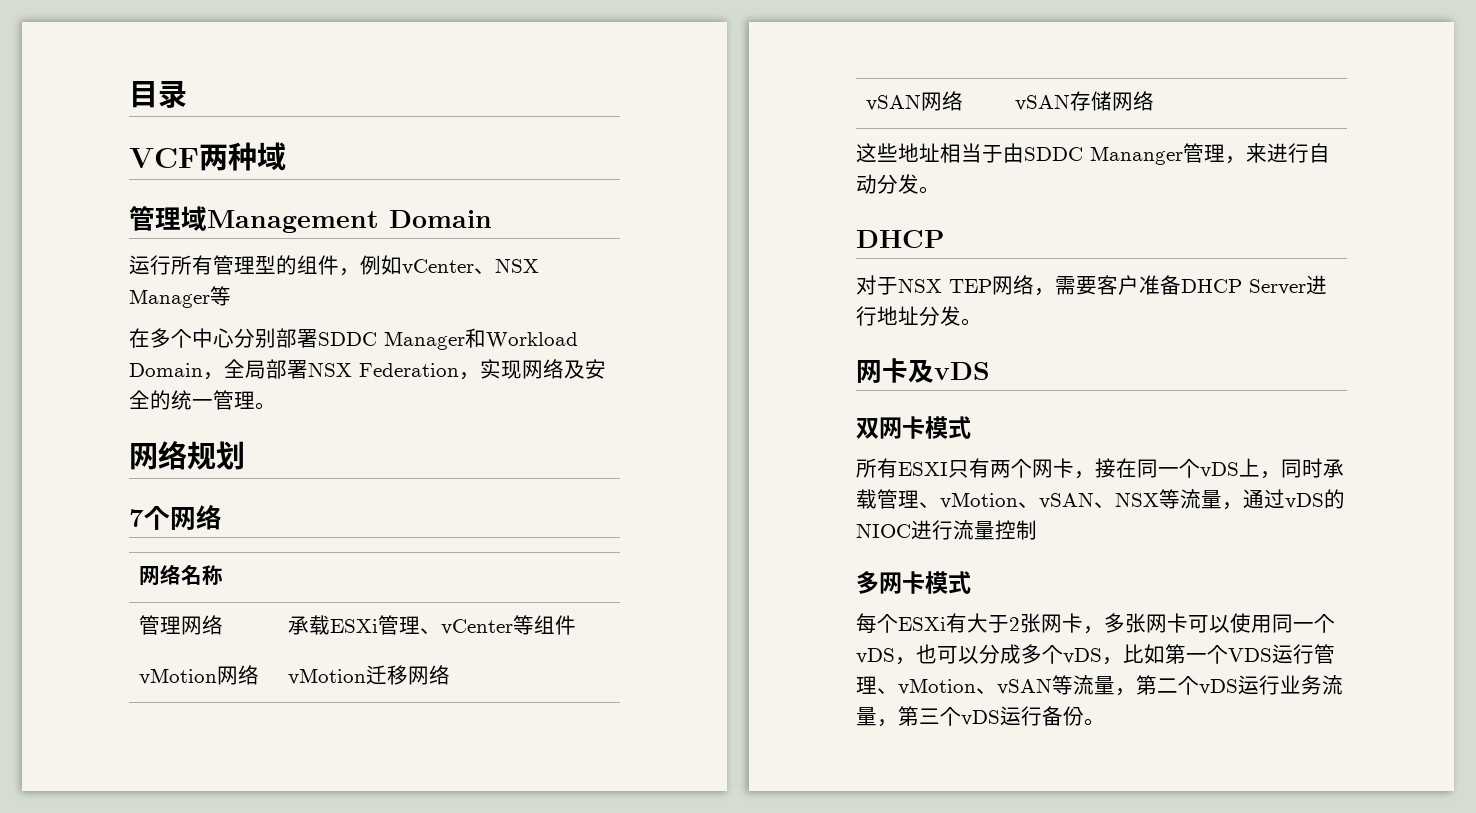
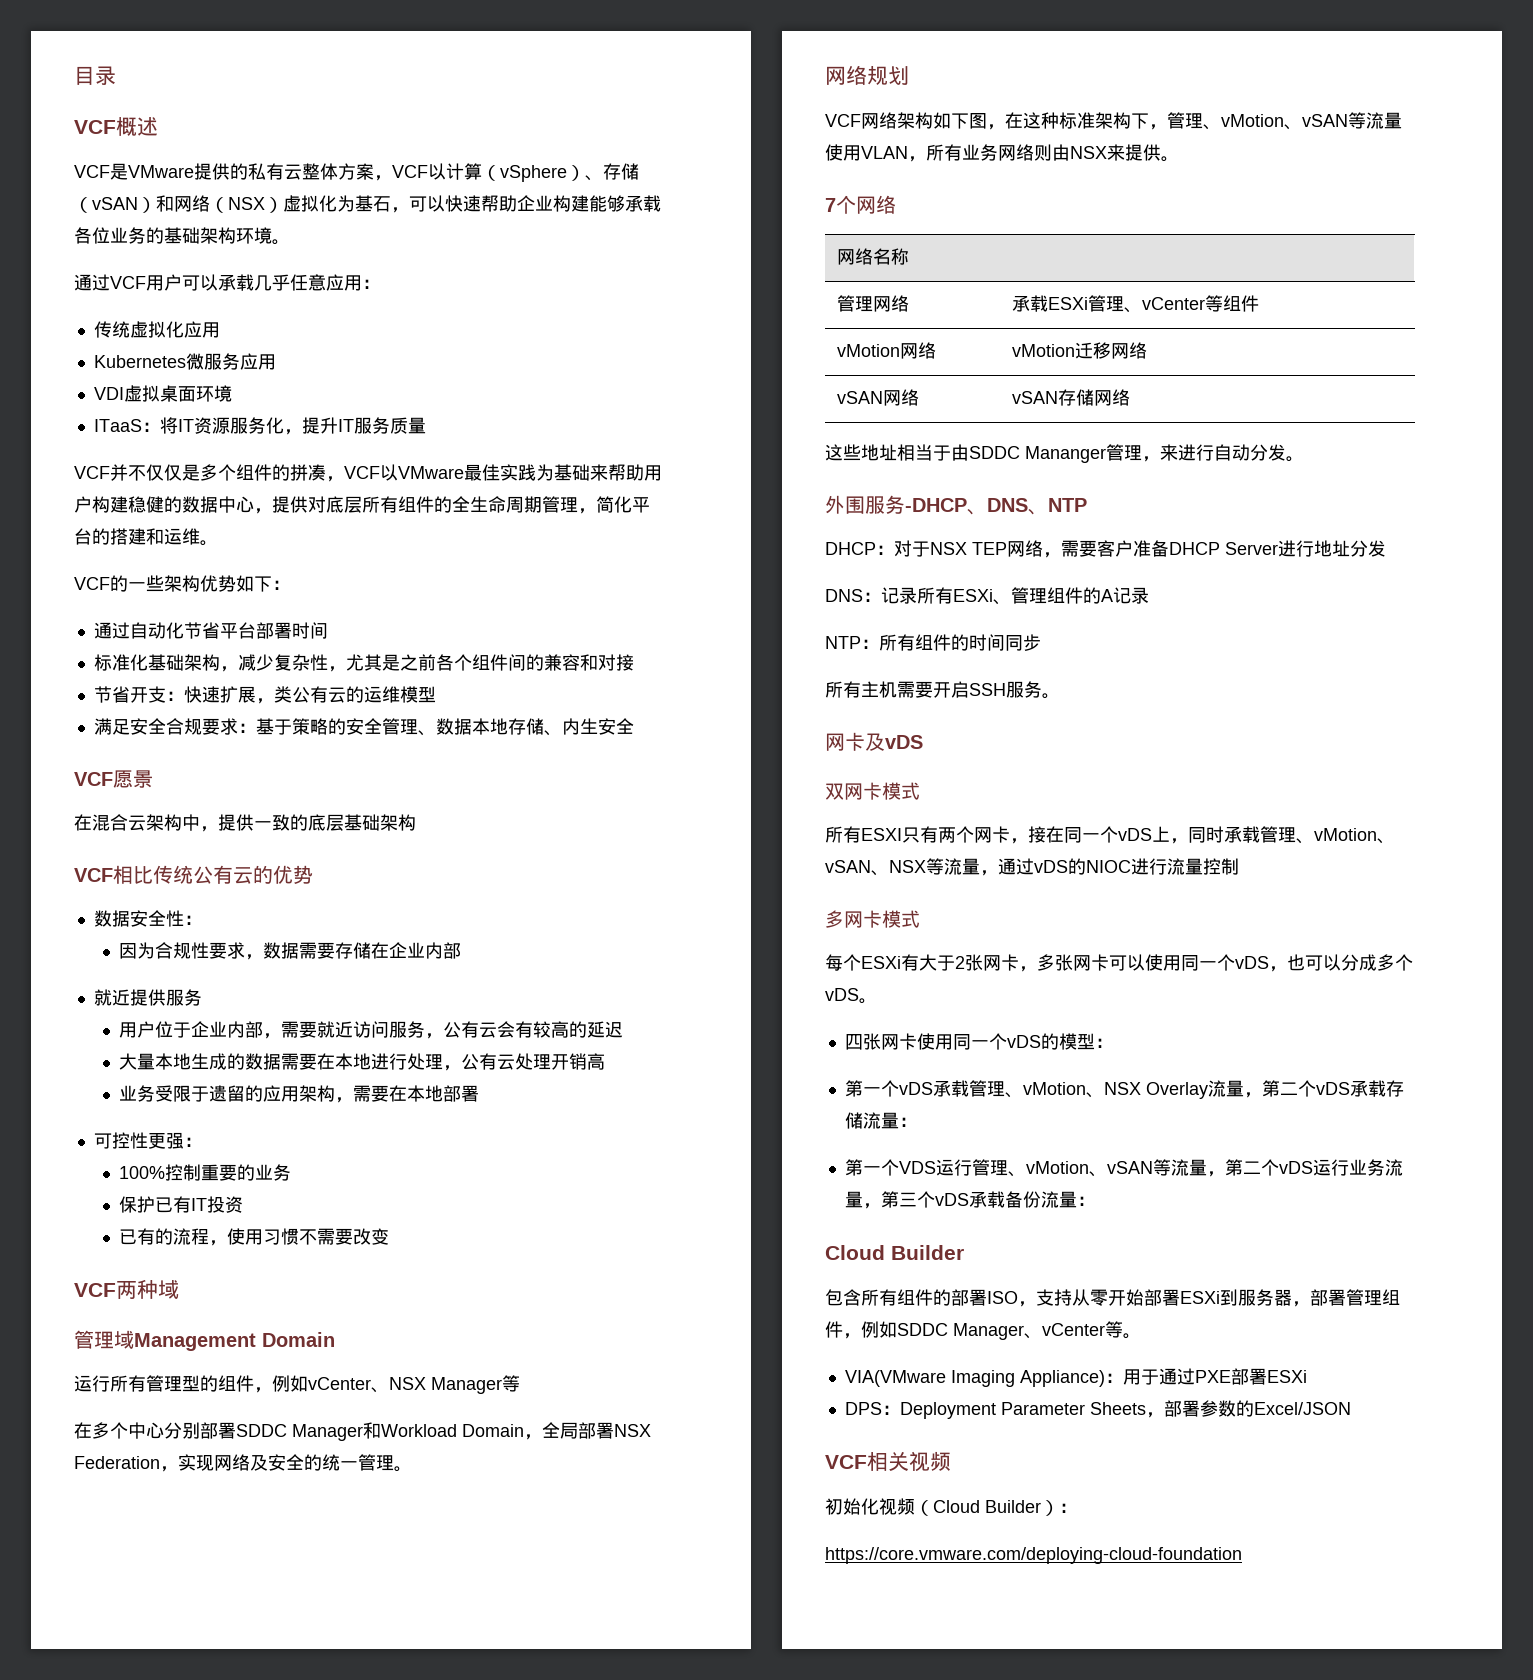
+ VCF概述
+ VCF是VMware提供的私有云整体方案，VCF以计算（vSphere）、存储（vSAN）和网络（NSX）虚拟化为基石，可以快速帮助企业构建能够承载各位业务的基础架构环境。
+ 通过VCF用户可以承载几乎任意应用：
+ 传统虚拟化应用
+ Kubernetes微服务应用
+ VDI虚拟桌面环境
+ ITaaS：将IT资源服务化，提升IT服务质量
+ VCF并不仅仅是多个组件的拼凑，VCF以VMware最佳实践为基础来帮助用户构建稳健的数据中心，提供对底层所有组件的全生命周期管理，简化平台的搭建和运维。
+ VCF的一些架构优势如下：
+ 通过自动化节省平台部署时间
+ 标准化基础架构，减少复杂性，尤其是之前各个组件间的兼容和对接
+ 节省开支：快速扩展，类公有云的运维模型
+ 满足安全合规要求：基于策略的安全管理、数据本地存储、内生安全
+ VCF愿景
+ 在混合云架构中，提供一致的底层基础架构
+ VCF相比传统公有云的优势
+ 数据安全性：
+ 因为合规性要求，数据需要存储在企业内部
+ 就近提供服务
+ 用户位于企业内部，需要就近访问服务，公有云会有较高的延迟
+ 大量本地生成的数据需要在本地进行处理，公有云处理开销高
+ 业务受限于遗留的应用架构，需要在本地部署
+ 可控性更强：
+ 100%控制重要的业务
+ 保护已有IT投资
+ 已有的流程，使用习惯不需要改变
+ VCF网络架构如下图，在这种标准架构下，管理、vMotion、vSAN等流量使用VLAN，所有业务网络则由NSX来提供。
  这些地址相当于由SDDC Mananger管理，来进行自动分发。
- DHCP
- 对于NSX TEP网络，需要客户准备DHCP Server进行地址分发。
+ 外围服务-DHCP、DNS、NTP
+ DHCP：对于NSX TEP网络，需要客户准备DHCP Server进行地址分发
+ DNS：记录所有ESXi、管理组件的A记录
+ NTP：所有组件的时间同步
+ 所有主机需要开启SSH服务。
- 每个ESXi有大于2张网卡，多张网卡可以使用同一个vDS，也可以分成多个vDS，比如第一个VDS运行管理、vMotion、vSAN等流量，第二个vDS运行业务流量，第三个vDS运行备份。
+ 每个ESXi有大于2张网卡，多张网卡可以使用同一个vDS，也可以分成多个vDS。
+ 四张网卡使用同一个vDS的模型：
+ 第一个vDS承载管理、vMotion、NSX Overlay流量，第二个vDS承载存储流量：
+ 第一个VDS运行管理、vMotion、vSAN等流量，第二个vDS运行业务流量，第三个vDS承载备份流量：
+ Cloud Builder
+ 包含所有组件的部署ISO，支持从零开始部署ESXi到服务器，部署管理组件，例如SDDC Manager、vCenter等。
+ VIA(VMware Imaging Appliance)：用于通过PXE部署ESXi
+ DPS：Deployment Parameter Sheets，部署参数的Excel/JSON
+ VCF相关视频
+ 初始化视频（Cloud Builder）：
+ https://core.vmware.com/deploying-cloud-foundation

